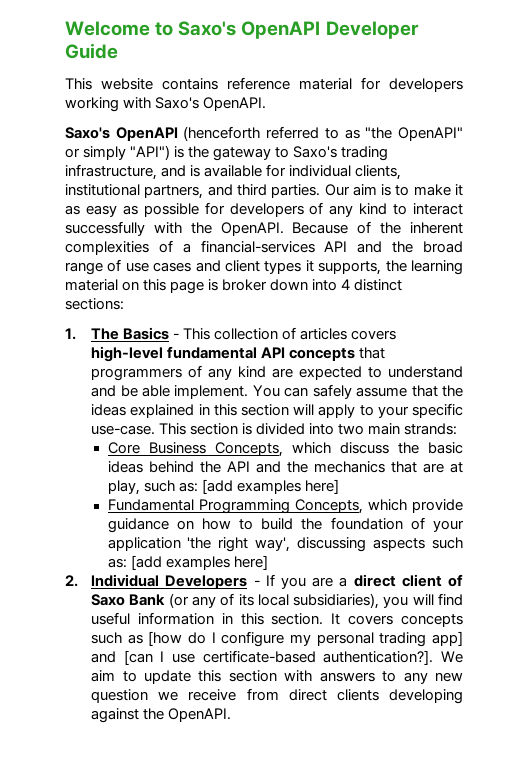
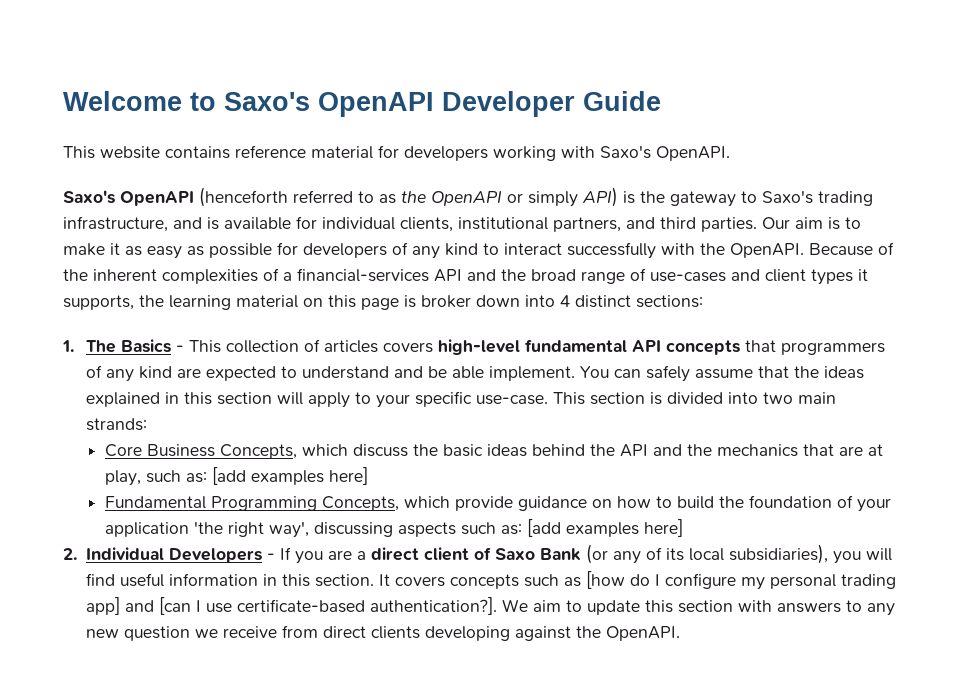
- Saxo's OpenAPI (henceforth referred to as "the OpenAPI" or simply "API") is the gateway to Saxo's trading infrastructure, and is available for individual clients, institutional partners, and third parties.
+ Saxo's OpenAPI (henceforth referred to as the OpenAPI or simply API) is the gateway to Saxo's trading infrastructure, and is available for individual clients, institutional partners, and third parties.
- Because of the inherent complexities of a financial-services API and the broad range of use cases and client types it supports, the learning material on this page is broker down into 4 distinct sections:
+ Because of the inherent complexities of a financial-services API and the broad range of use-cases and client types it supports, the learning material on this page is broker down into 4 distinct sections:

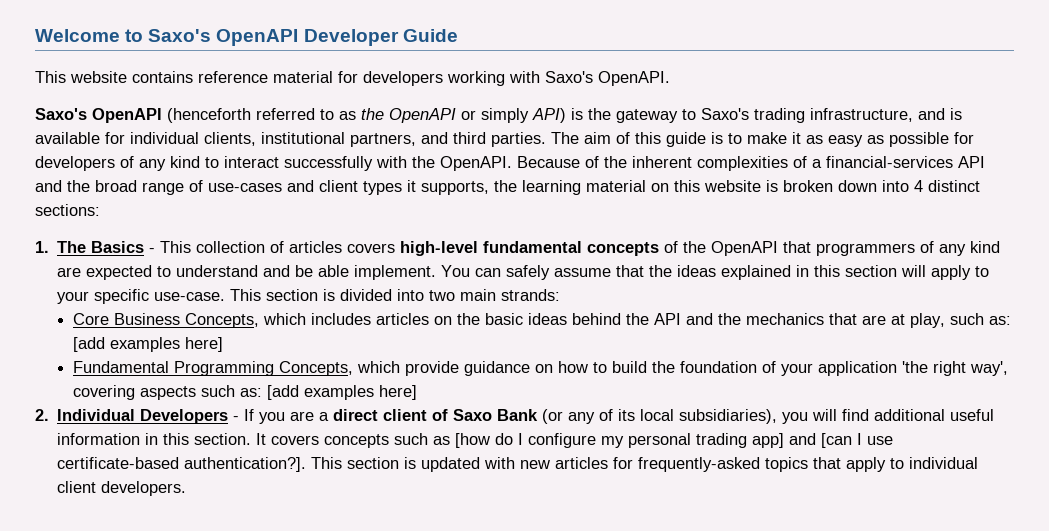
- Our aim is to make it as easy as possible for developers of any kind to interact successfully with the OpenAPI.
+ The aim of this guide is to make it as easy as possible for developers of any kind to interact successfully with the OpenAPI.
- Because of the inherent complexities of a financial-services API and the broad range of use-cases and client types it supports, the learning material on this page is broker down into 4 distinct sections:
+ Because of the inherent complexities of a financial-services API and the broad range of use-cases and client types it supports, the learning material on this website is broken down into 4 distinct sections:
- 1. The Basics - This collection of articles covers high-level fundamental API concepts that programmers of any kind are expected to understand and be able implement.
+ 1. The Basics - This collection of articles covers high-level fundamental concepts of the OpenAPI that programmers of any kind are expected to understand and be able implement.
- Core Business Concepts, which discuss the basic ideas behind the API and the mechanics that are at play, such as: [add examples here]
+ Core Business Concepts, which includes articles on the basic ideas behind the API and the mechanics that are at play, such as: [add examples here]
- Fundamental Programming Concepts, which provide guidance on how to build the foundation of your application 'the right way', discussing aspects such as: [add examples here]
+ Fundamental Programming Concepts, which provide guidance on how to build the foundation of your application 'the right way', covering aspects such as: [add examples here]
- 2. Individual Developers - If you are a direct client of Saxo Bank (or any of its local subsidiaries), you will find useful information in this section.
+ 2. Individual Developers - If you are a direct client of Saxo Bank (or any of its local subsidiaries), you will find additional useful information in this section.
- We aim to update this section with answers to any new question we receive from direct clients developing against the OpenAPI.
+ This section is updated with new articles for frequently-asked topics that apply to individual client developers.

